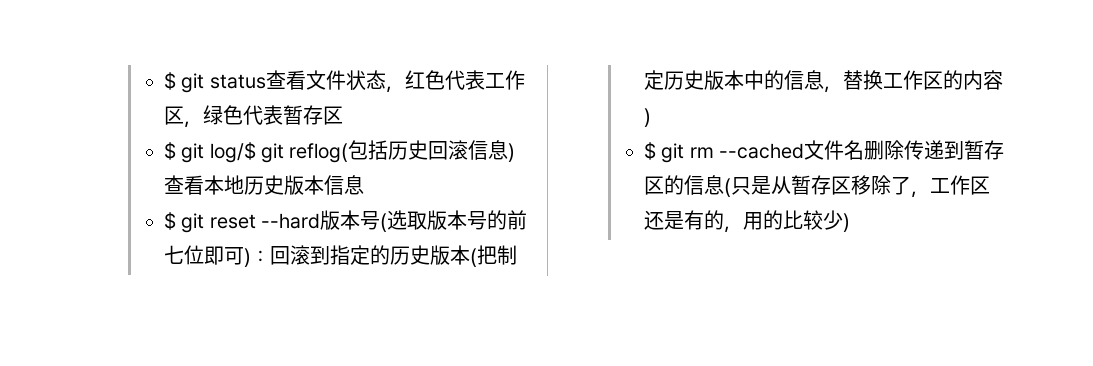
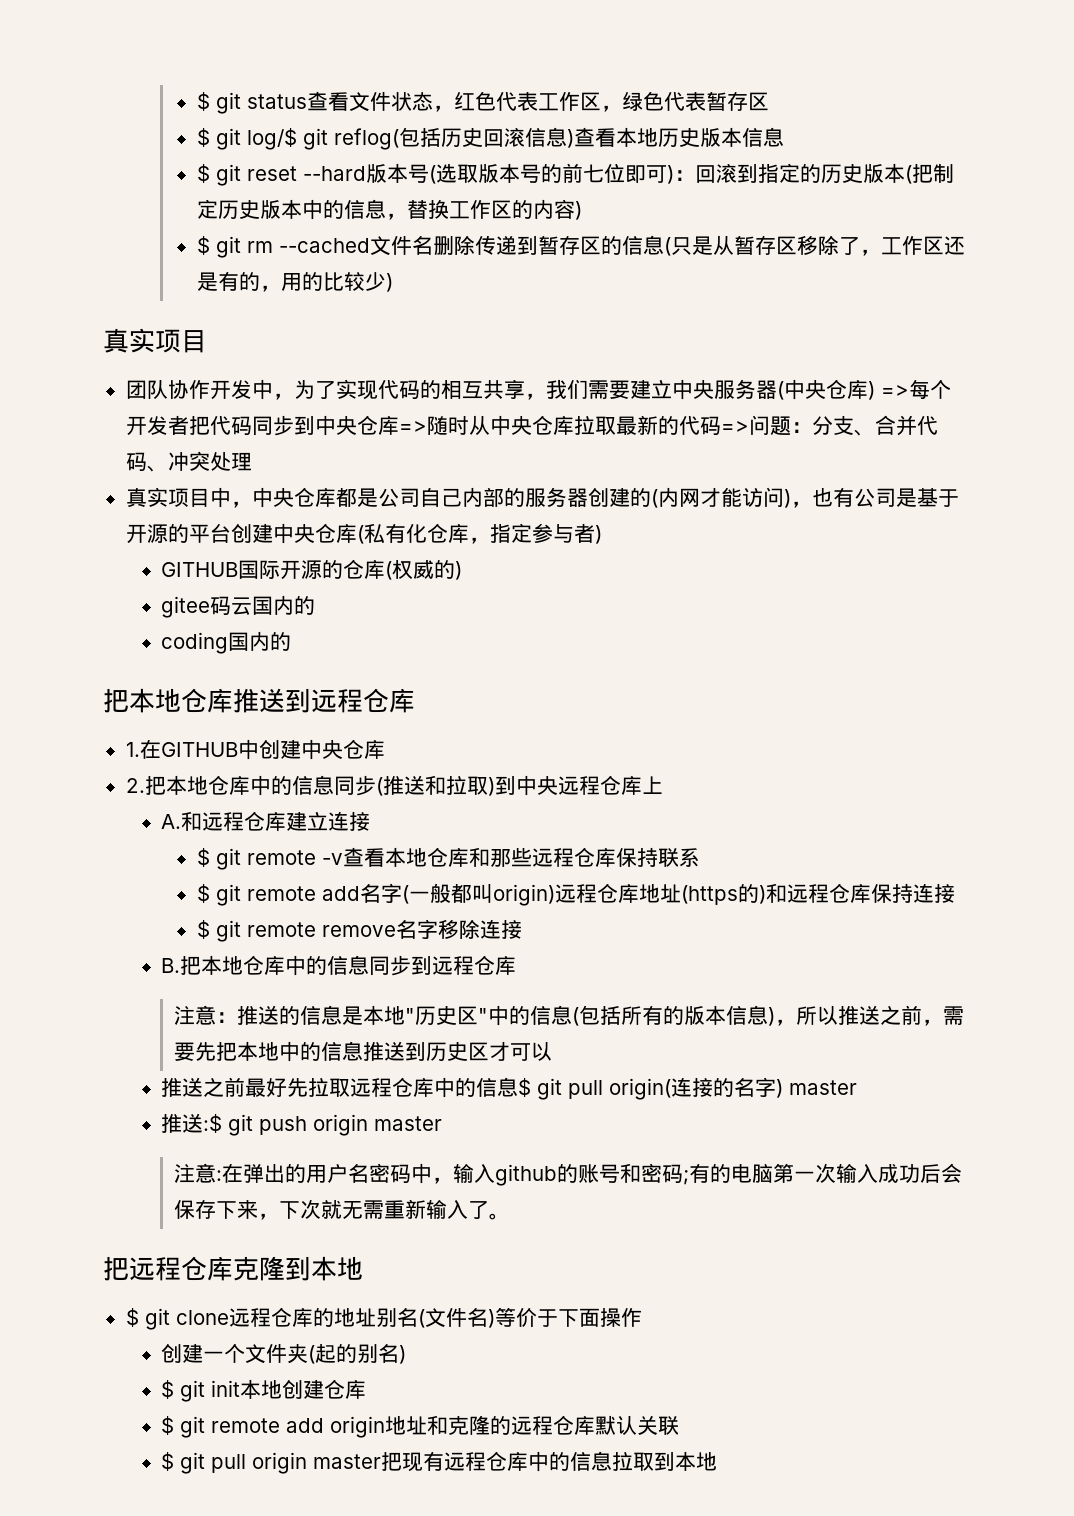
  $ git rm --cached文件名删除传递到暂存区的信息(只是从暂存区移除了，工作区还是有的，用的比较少)
+ 真实项目
+ 团队协作开发中，为了实现代码的相互共享，我们需要建立中央服务器(中央仓库) =>每个开发者把代码同步到中央仓库=>随时从中央仓库拉取最新的代码=>问题：分支、合并代码、冲突处理
+ 真实项目中，中央仓库都是公司自己内部的服务器创建的(内网才能访问)，也有公司是基于开源的平台创建中央仓库(私有化仓库，指定参与者)
+ GITHUB国际开源的仓库(权威的)
+ gitee码云国内的
+ coding国内的
+ 把本地仓库推送到远程仓库
+ 1.在GITHUB中创建中央仓库
+ 2.把本地仓库中的信息同步(推送和拉取)到中央远程仓库上
+ A.和远程仓库建立连接
+ $ git remote -v查看本地仓库和那些远程仓库保持联系
+ $ git remote add名字(一般都叫origin)远程仓库地址(https的)和远程仓库保持连接
+ $ git remote remove名字移除连接
+ B.把本地仓库中的信息同步到远程仓库
+ 注意：推送的信息是本地"历史区"中的信息(包括所有的版本信息)，所以推送之前，需要先把本地中的信息推送到历史区才可以
+ 推送之前最好先拉取远程仓库中的信息$ git pull origin(连接的名字) master
+ 推送:$ git push origin master
+ 注意:在弹出的用户名密码中，输入github的账号和密码;有的电脑第一次输入成功后会保存下来，下次就无需重新输入了。
+ 把远程仓库克隆到本地
+ $ git clone远程仓库的地址别名(文件名)等价于下面操作
+ 创建一个文件夹(起的别名)
+ $ git init本地创建仓库
+ $ git remote add origin地址和克隆的远程仓库默认关联
+ $ git pull origin master把现有远程仓库中的信息拉取到本地

